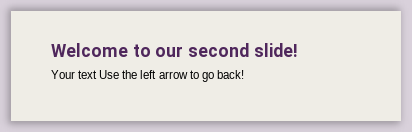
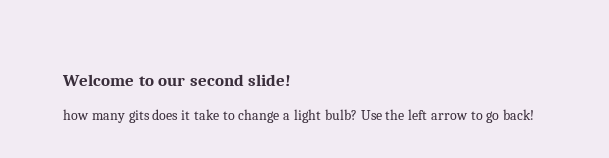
- Your text Use the left arrow to go back!
+ how many gits does it take to change a light bulb? Use the left arrow to go back!

